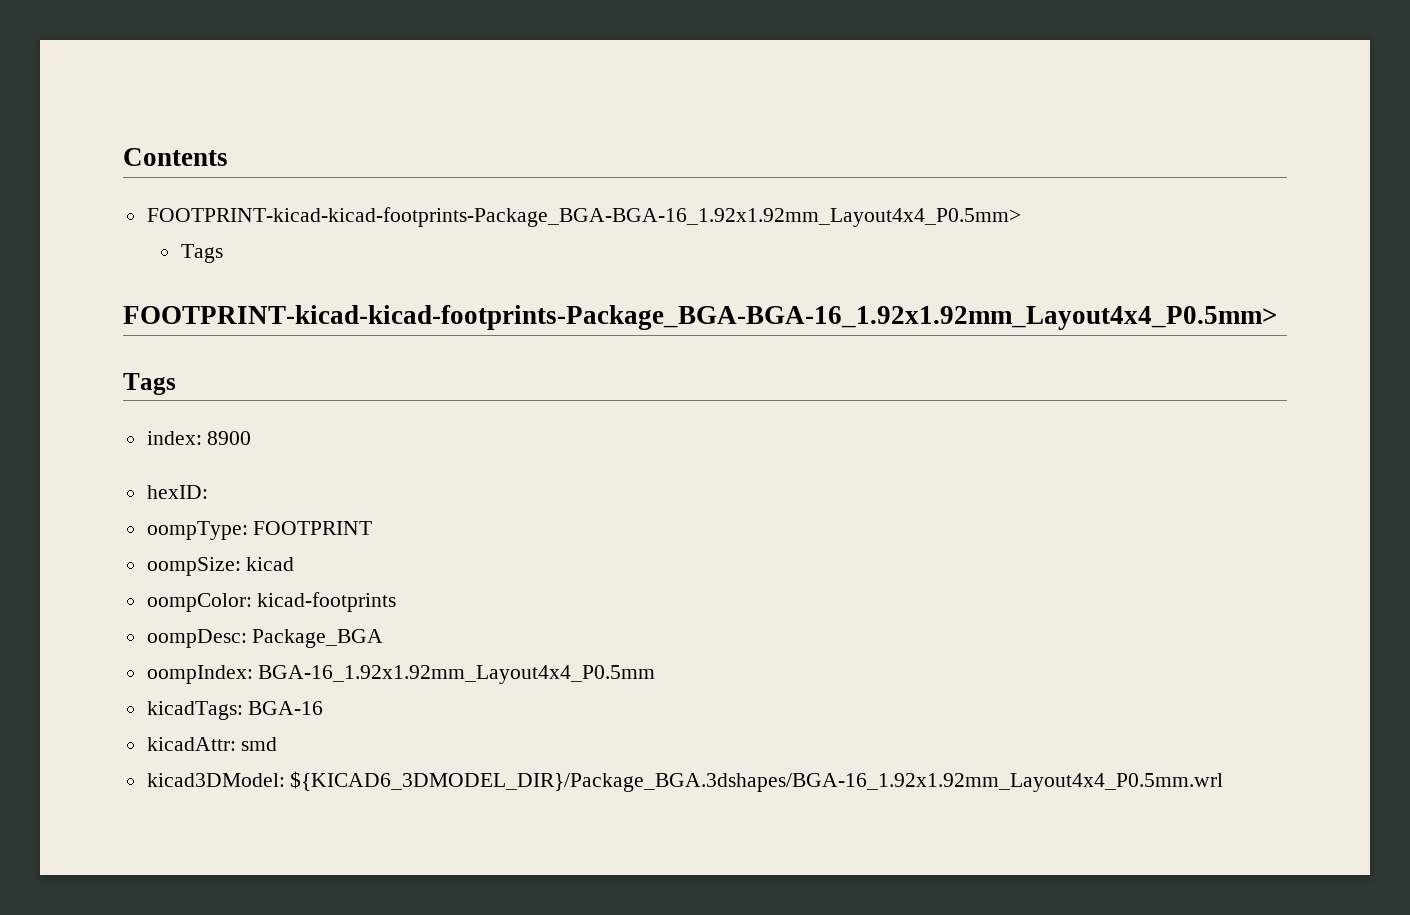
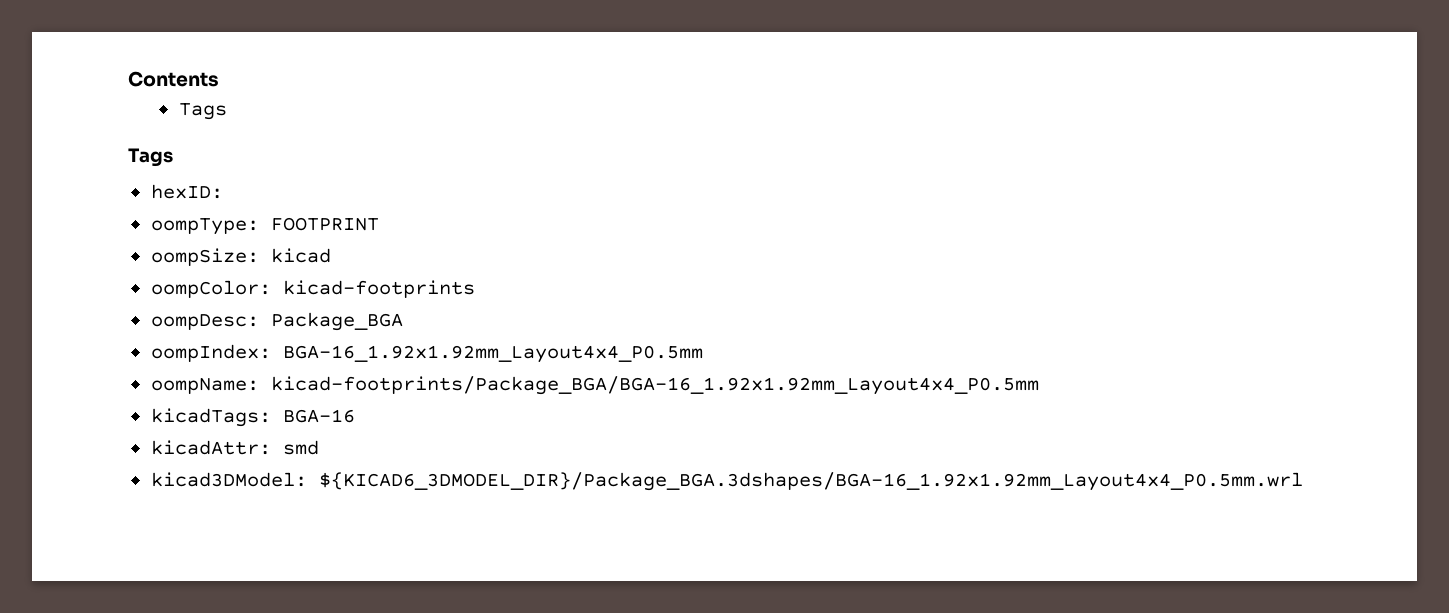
  Contents
- FOOTPRINT-kicad-kicad-footprints-Package_BGA-BGA-16_1.92x1.92mm_Layout4x4_P0.5mm>
  Tags
- FOOTPRINT-kicad-kicad-footprints-Package_BGA-BGA-16_1.92x1.92mm_Layout4x4_P0.5mm>
  Tags
- index: 8900
+ oompName: kicad-footprints/Package_BGA/BGA-16_1.92x1.92mm_Layout4x4_P0.5mm

